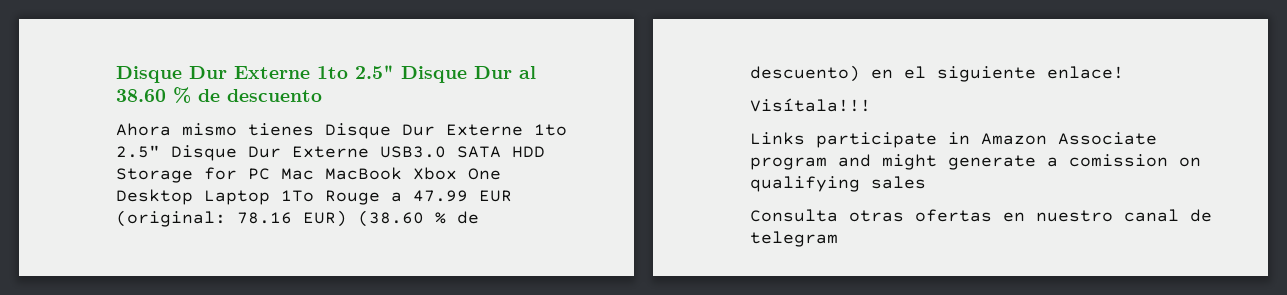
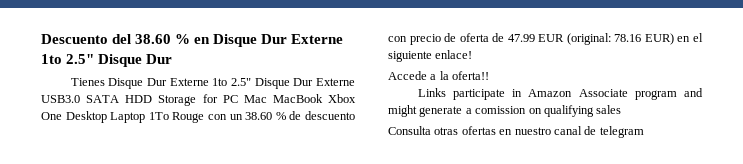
- Disque Dur Externe 1to 2.5" Disque Dur al 38.60 % de descuento
- Ahora mismo tienes Disque Dur Externe 1to 2.5" Disque Dur Externe USB3.0 SATA HDD Storage for PC Mac MacBook Xbox One Desktop Laptop 1To Rouge a 47.99 EUR (original: 78.16 EUR) (38.60 % de descuento) en el siguiente enlace!
+ Descuento del 38.60 % en Disque Dur Externe 1to 2.5" Disque Dur
+ Tienes Disque Dur Externe 1to 2.5" Disque Dur Externe USB3.0 SATA HDD Storage for PC Mac MacBook Xbox One Desktop Laptop 1To Rouge con un 38.60 % de descuento con precio de oferta de 47.99 EUR (original: 78.16 EUR) en el siguiente enlace!
- Visítala!!!
+ Accede a la oferta!!

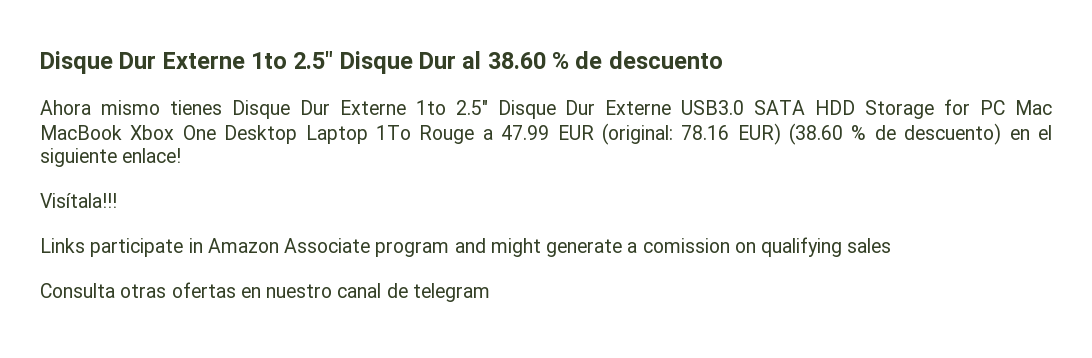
- Descuento del 38.60 % en Disque Dur Externe 1to 2.5" Disque Dur
- Tienes Disque Dur Externe 1to 2.5" Disque Dur Externe USB3.0 SATA HDD Storage for PC Mac MacBook Xbox One Desktop Laptop 1To Rouge con un 38.60 % de descuento con precio de oferta de 47.99 EUR (original: 78.16 EUR) en el siguiente enlace!
+ Disque Dur Externe 1to 2.5" Disque Dur al 38.60 % de descuento
+ Ahora mismo tienes Disque Dur Externe 1to 2.5" Disque Dur Externe USB3.0 SATA HDD Storage for PC Mac MacBook Xbox One Desktop Laptop 1To Rouge a 47.99 EUR (original: 78.16 EUR) (38.60 % de descuento) en el siguiente enlace!
- Accede a la oferta!!
+ Visítala!!!

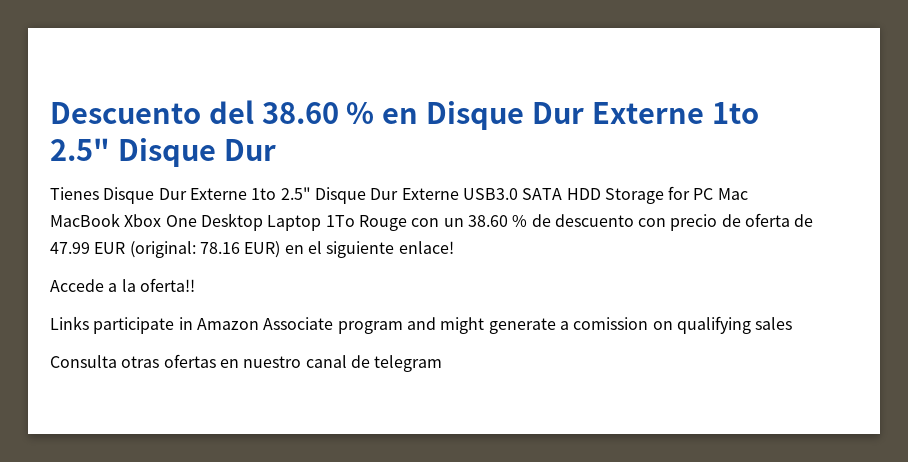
- Disque Dur Externe 1to 2.5" Disque Dur al 38.60 % de descuento
- Ahora mismo tienes Disque Dur Externe 1to 2.5" Disque Dur Externe USB3.0 SATA HDD Storage for PC Mac MacBook Xbox One Desktop Laptop 1To Rouge a 47.99 EUR (original: 78.16 EUR) (38.60 % de descuento) en el siguiente enlace!
+ Descuento del 38.60 % en Disque Dur Externe 1to 2.5" Disque Dur
+ Tienes Disque Dur Externe 1to 2.5" Disque Dur Externe USB3.0 SATA HDD Storage for PC Mac MacBook Xbox One Desktop Laptop 1To Rouge con un 38.60 % de descuento con precio de oferta de 47.99 EUR (original: 78.16 EUR) en el siguiente enlace!
- Visítala!!!
+ Accede a la oferta!!

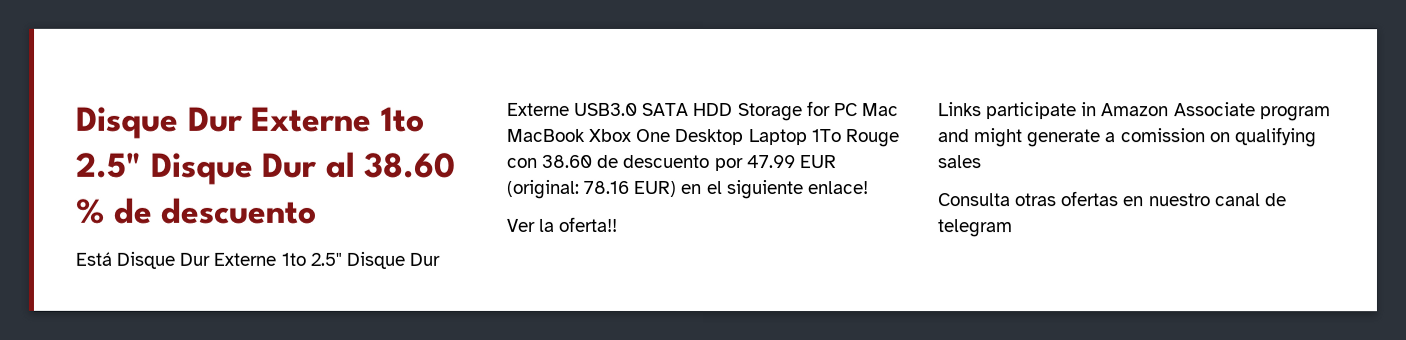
- Descuento del 38.60 % en Disque Dur Externe 1to 2.5" Disque Dur
- Tienes Disque Dur Externe 1to 2.5" Disque Dur Externe USB3.0 SATA HDD Storage for PC Mac MacBook Xbox One Desktop Laptop 1To Rouge con un 38.60 % de descuento con precio de oferta de 47.99 EUR (original: 78.16 EUR) en el siguiente enlace!
+ Disque Dur Externe 1to 2.5" Disque Dur al 38.60 % de descuento
+ Está Disque Dur Externe 1to 2.5" Disque Dur Externe USB3.0 SATA HDD Storage for PC Mac MacBook Xbox One Desktop Laptop 1To Rouge con 38.60 de descuento por 47.99 EUR (original: 78.16 EUR) en el siguiente enlace!
- Accede a la oferta!!
+ Ver la oferta!!

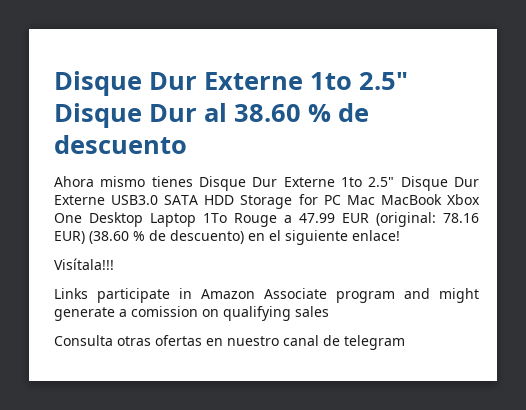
- Está Disque Dur Externe 1to 2.5" Disque Dur Externe USB3.0 SATA HDD Storage for PC Mac MacBook Xbox One Desktop Laptop 1To Rouge con 38.60 de descuento por 47.99 EUR (original: 78.16 EUR) en el siguiente enlace!
+ Ahora mismo tienes Disque Dur Externe 1to 2.5" Disque Dur Externe USB3.0 SATA HDD Storage for PC Mac MacBook Xbox One Desktop Laptop 1To Rouge a 47.99 EUR (original: 78.16 EUR) (38.60 % de descuento) en el siguiente enlace!
- Ver la oferta!!
+ Visítala!!!

